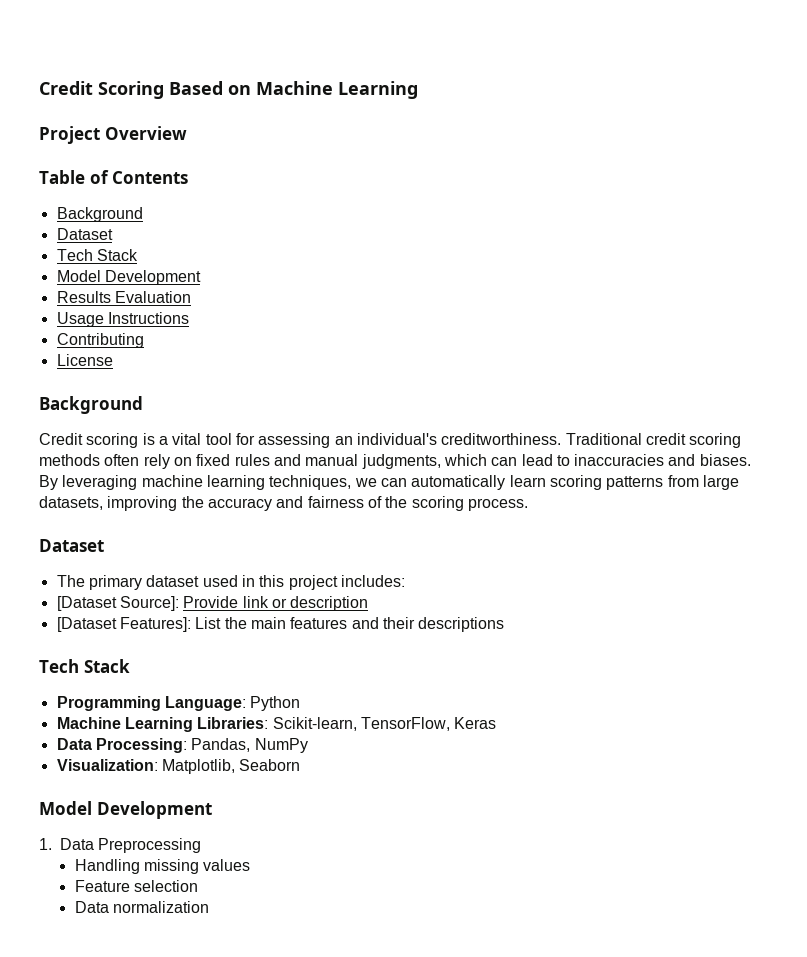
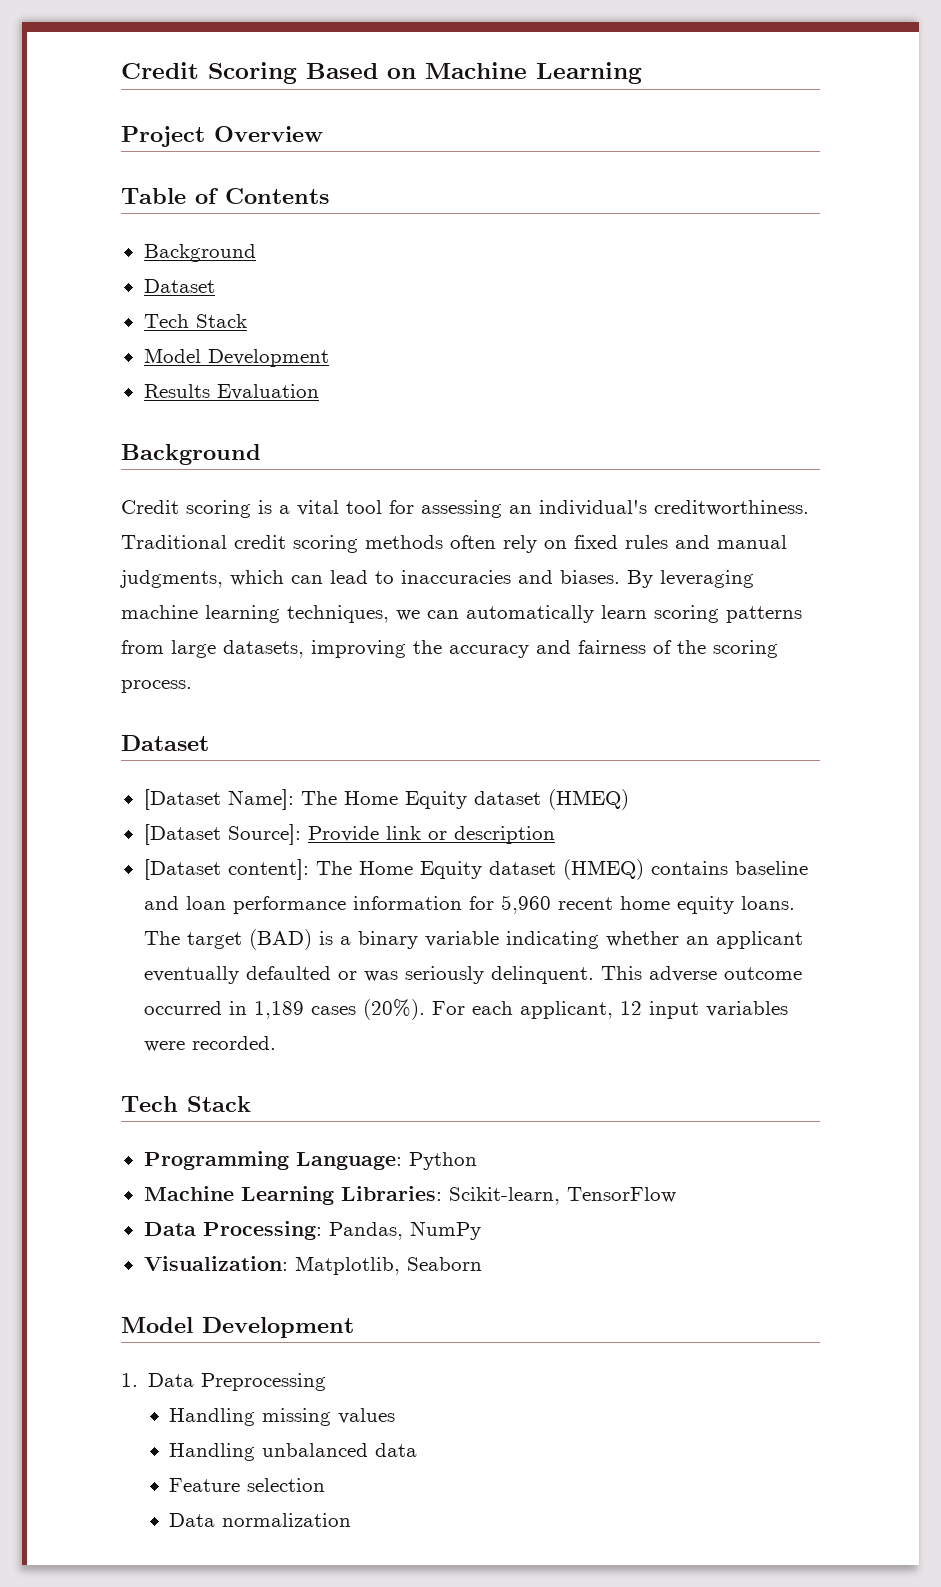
- Usage Instructions
- Contributing
- License
- The primary dataset used in this project includes:
+ [Dataset Name]: The Home Equity dataset (HMEQ)
- [Dataset Features]: List the main features and their descriptions
+ [Dataset content]: The Home Equity dataset (HMEQ) contains baseline and loan performance information for 5,960 recent home equity loans. The target (BAD) is a binary variable indicating whether an applicant eventually defaulted or was seriously delinquent. This adverse outcome occurred in 1,189 cases (20%). For each applicant, 12 input variables were recorded.
- Machine Learning Libraries: Scikit-learn, TensorFlow, Keras
+ Machine Learning Libraries: Scikit-learn, TensorFlow
+ Handling unbalanced data

